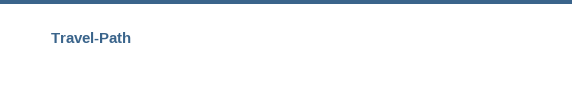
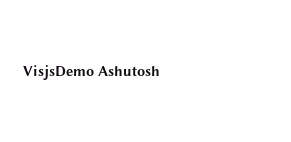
- Travel-Path
+ VisjsDemo Ashutosh

